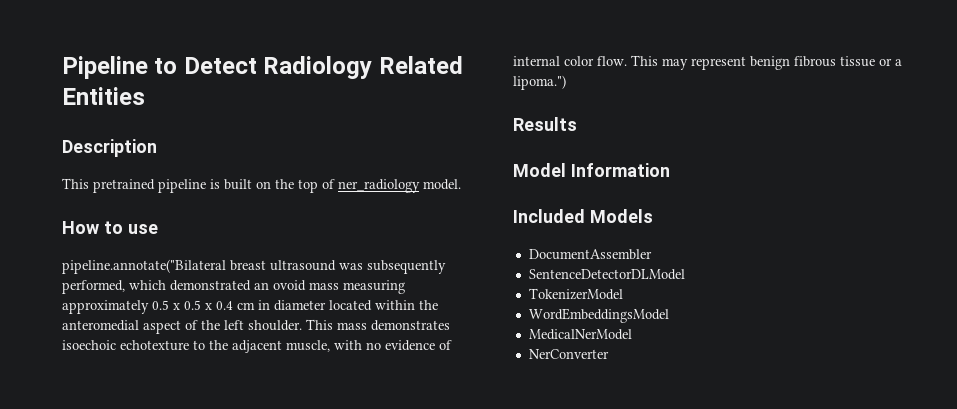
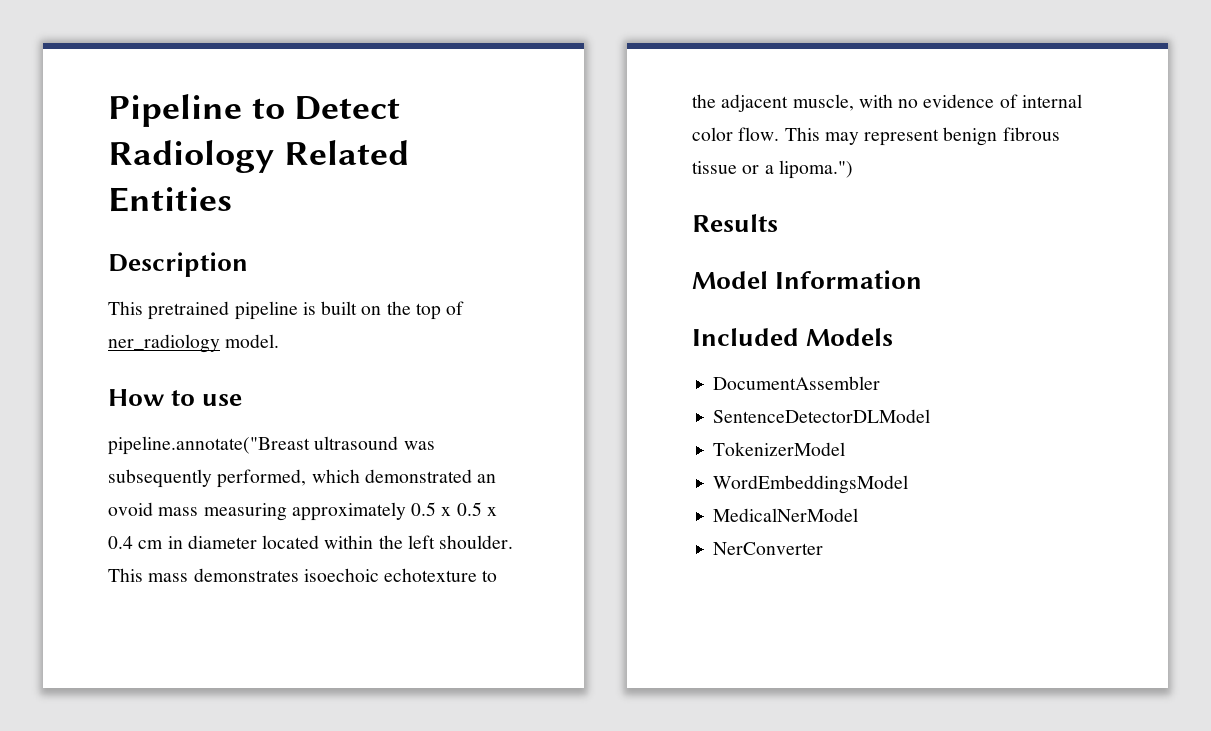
- pipeline.annotate("Bilateral breast ultrasound was subsequently performed, which demonstrated an ovoid mass measuring approximately 0.5 x 0.5 x 0.4 cm in diameter located within the anteromedial aspect of the left shoulder.
+ pipeline.annotate("Breast ultrasound was subsequently performed, which demonstrated an ovoid mass measuring approximately 0.5 x 0.5 x 0.4 cm in diameter located within the left shoulder.

